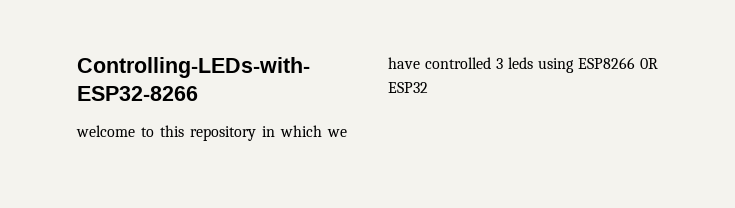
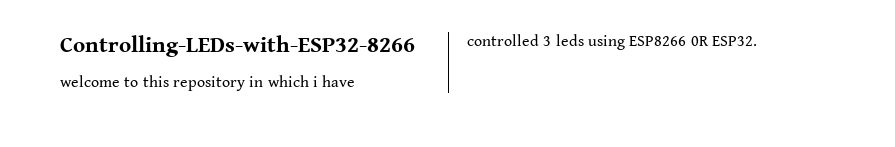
- welcome to this repository in which we have controlled 3 leds using ESP8266 0R ESP32
+ welcome to this repository in which i have controlled 3 leds using ESP8266 0R ESP32.

